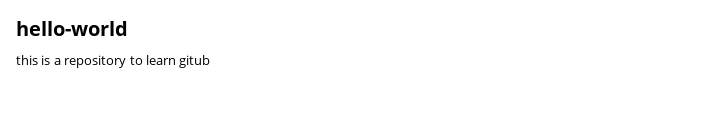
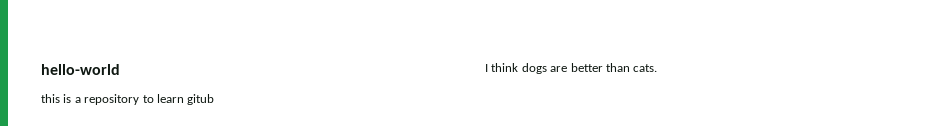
+ I think dogs are better than cats.

